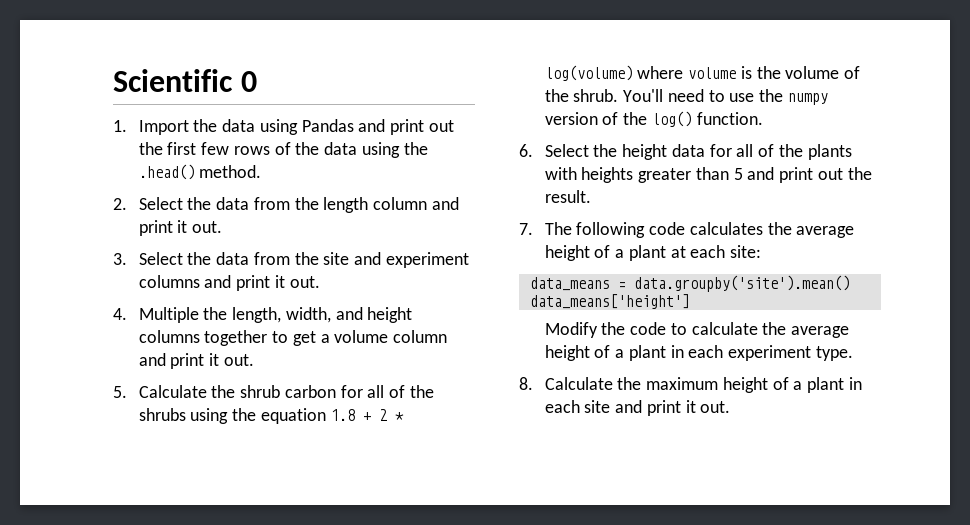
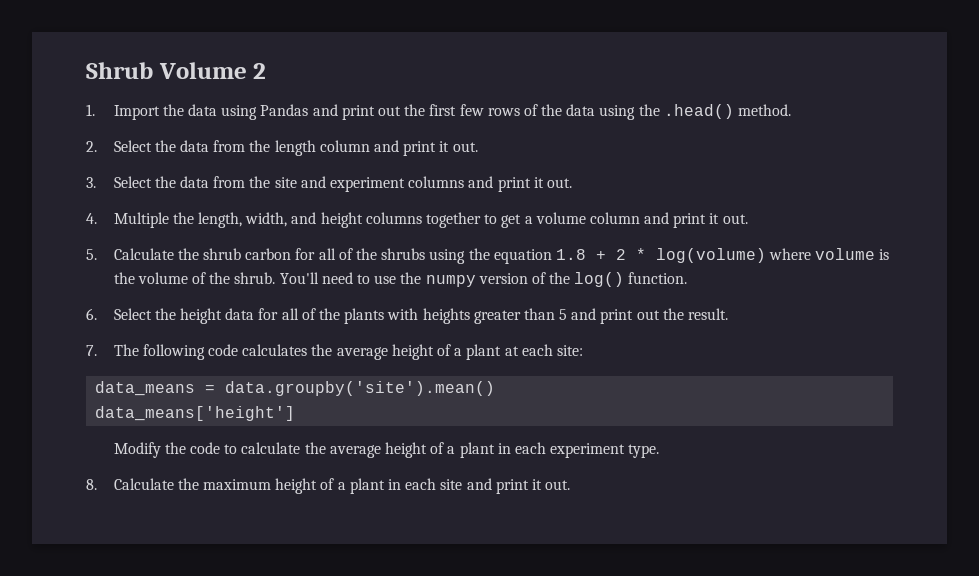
- Scientific 0
+ Shrub Volume 2

